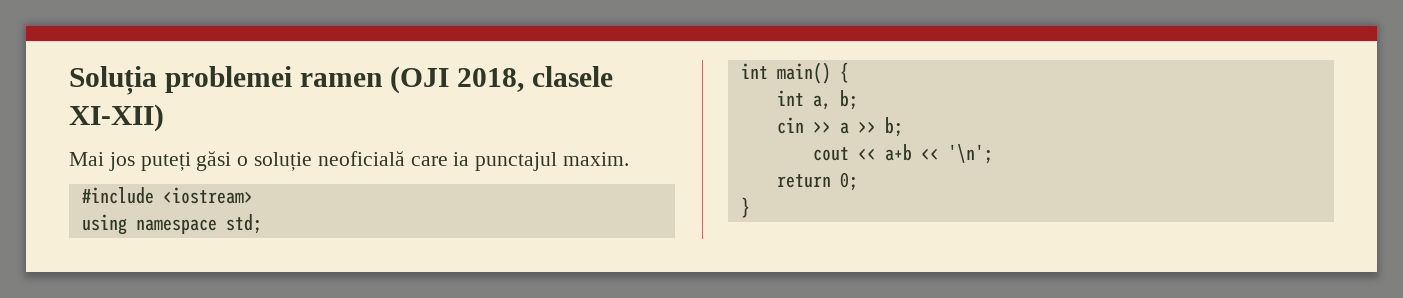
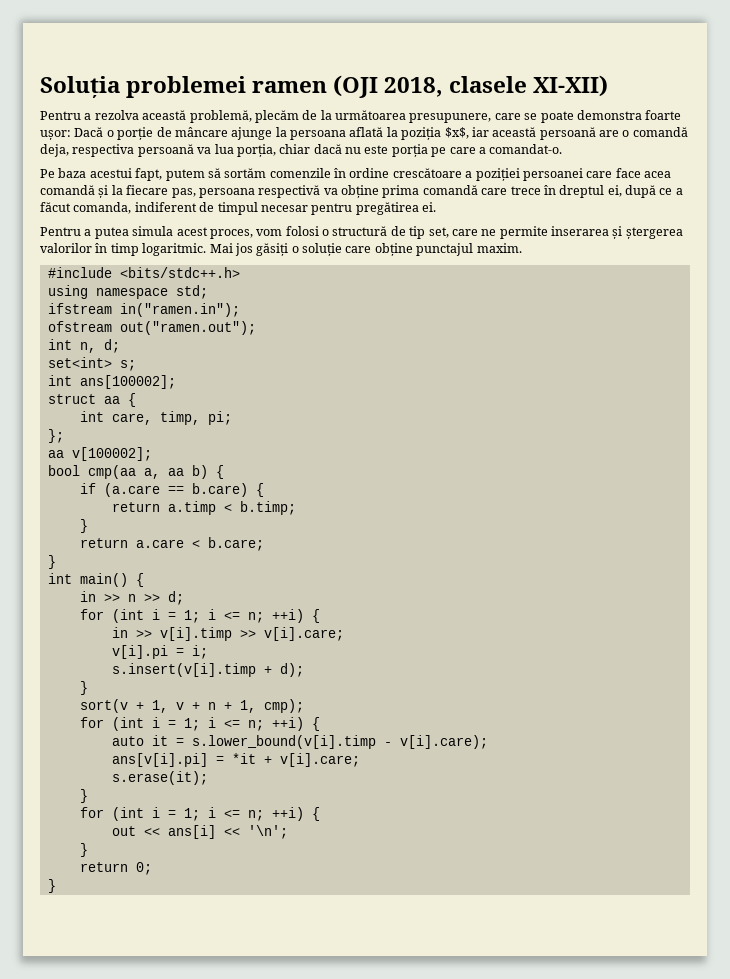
- Mai jos puteți găsi o soluție neoficială care ia punctajul maxim.
+ Pentru a rezolva această problemă, plecăm de la următoarea presupunere, care se poate demonstra foarte ușor: Dacă o porție de mâncare ajunge la persoana aflată la poziția $x$, iar această persoană are o comandă deja, respectiva persoană va lua porția, chiar dacă nu este porția pe care a comandat-o.
+ Pe baza acestui fapt, putem să sortăm comenzile în ordine crescătoare a poziției persoanei care face acea comandă și la fiecare pas, persoana respectivă va obține prima comandă care trece în dreptul ei, după ce a făcut comanda, indiferent de timpul necesar pentru pregătirea ei.
+ Pentru a putea simula acest proces, vom folosi o structură de tip set, care ne permite inserarea și ștergerea valorilor în timp logaritmic. Mai jos găsiți o soluție care obține punctajul maxim.
- #include <iostream>
+ #include <bits/stdc++.h>
+ ifstream in("ramen.in");
+ ofstream out("ramen.out");
+ int n, d;
+ set<int> s;
+ int ans[100002];
+ struct aa {
+ int care, timp, pi;
+ };
+ aa v[100002];
+ bool cmp(aa a, aa b) {
+ if (a.care == b.care) {
+ return a.timp < b.timp;
+ }
+ return a.care < b.care;
+ }
  int main() {
- int a, b;
- cin >> a >> b;
- cout << a+b << '\n';
+ in >> n >> d;
+ for (int i = 1; i <= n; ++i) {
+ in >> v[i].timp >> v[i].care;
+ v[i].pi = i;
+ s.insert(v[i].timp + d);
+ }
+ sort(v + 1, v + n + 1, cmp);
+ for (int i = 1; i <= n; ++i) {
+ auto it = s.lower_bound(v[i].timp - v[i].care);
+ ans[v[i].pi] = *it + v[i].care;
+ s.erase(it);
+ }
+ for (int i = 1; i <= n; ++i) {
+ out << ans[i] << '\n';
+ }

